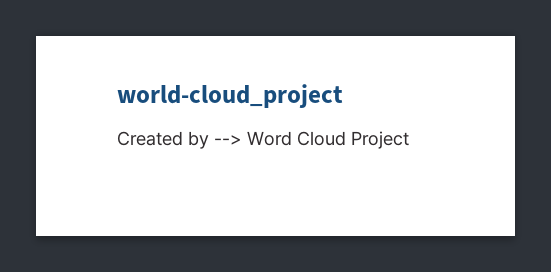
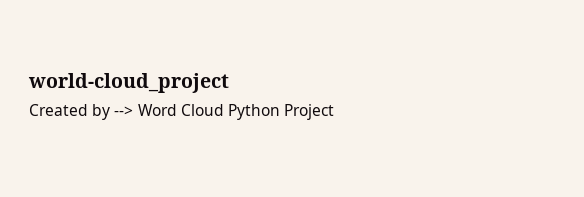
- Created by --> Word Cloud Project
+ Created by --> Word Cloud Python Project

